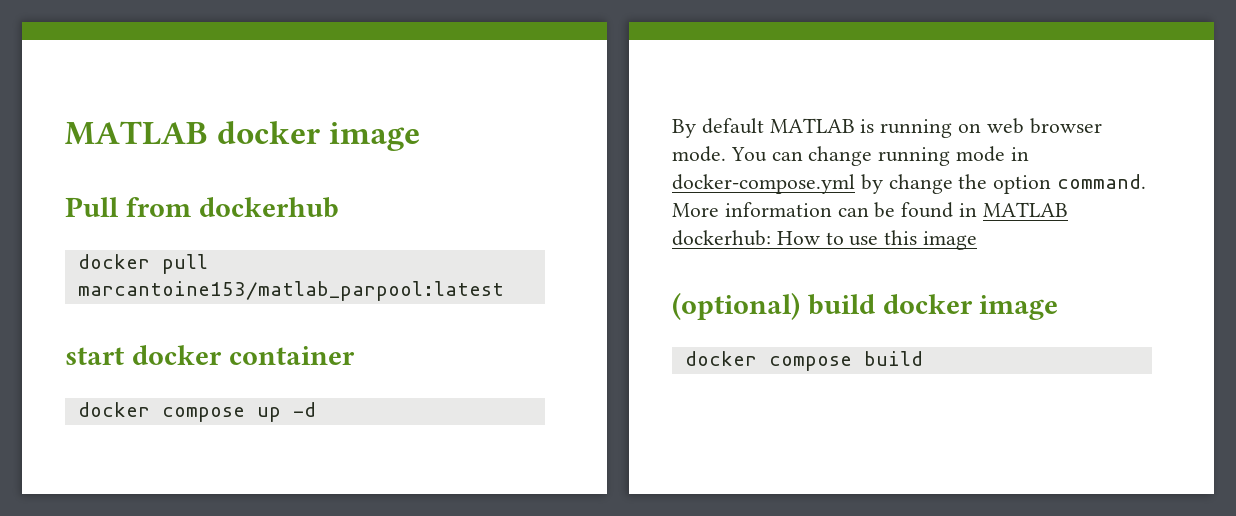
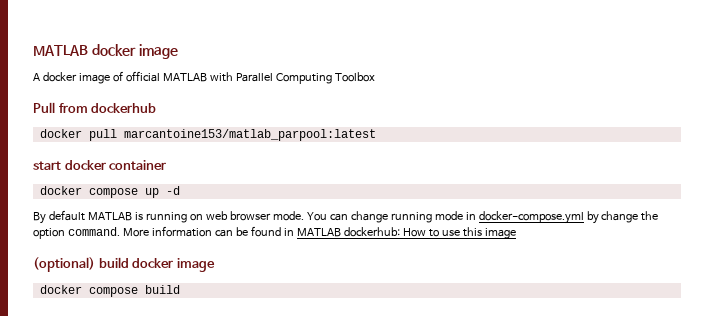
+ A docker image of official MATLAB with Parallel Computing Toolbox

